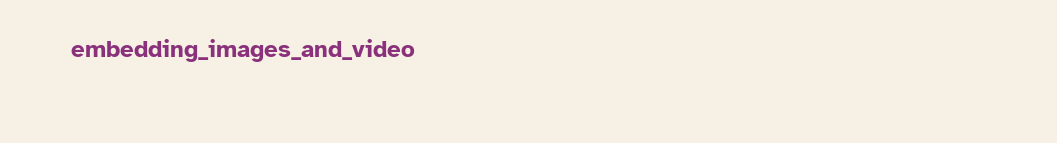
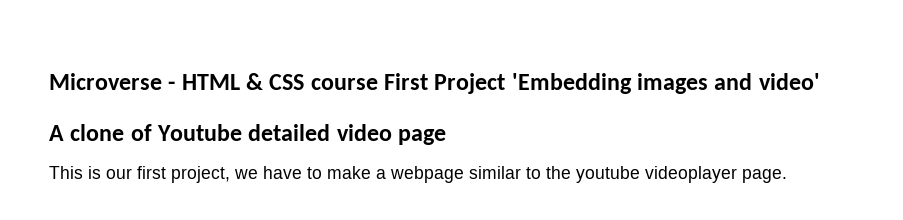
- embedding_images_and_video
+ Microverse - HTML & CSS course First Project 'Embedding images and video'
+ A clone of Youtube detailed video page
+ This is our first project, we have to make a webpage similar to the youtube videoplayer page.

